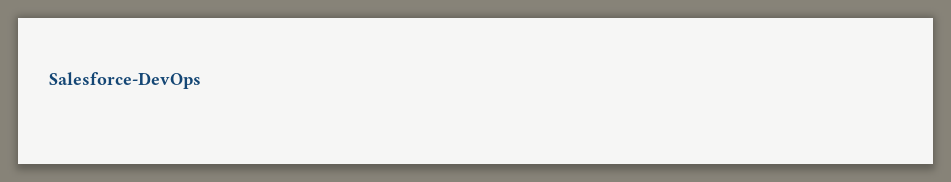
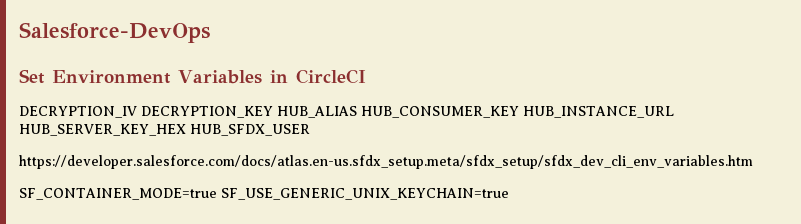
+ Set Environment Variables in CircleCI
+ DECRYPTION_IV DECRYPTION_KEY HUB_ALIAS HUB_CONSUMER_KEY HUB_INSTANCE_URL HUB_SERVER_KEY_HEX HUB_SFDX_USER
+ https://developer.salesforce.com/docs/atlas.en-us.sfdx_setup.meta/sfdx_setup/sfdx_dev_cli_env_variables.htm
+ SF_CONTAINER_MODE=true SF_USE_GENERIC_UNIX_KEYCHAIN=true

